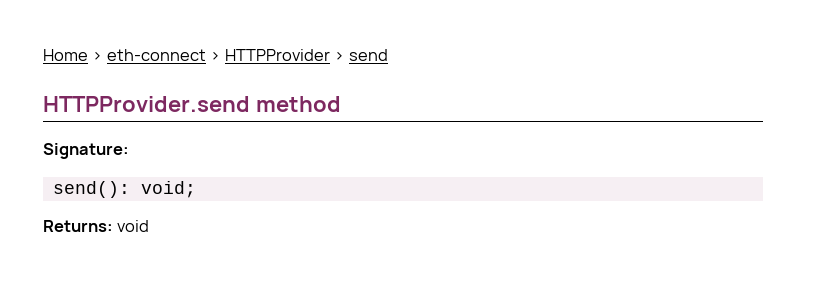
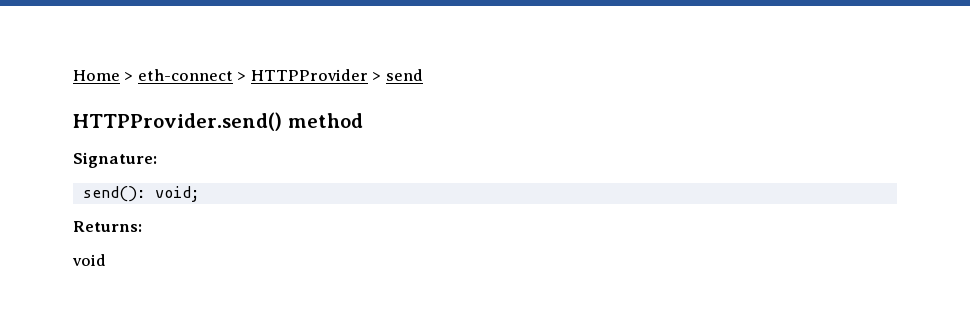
- HTTPProvider.send method
+ HTTPProvider.send() method
- Returns: void
+ Returns:
+ void

